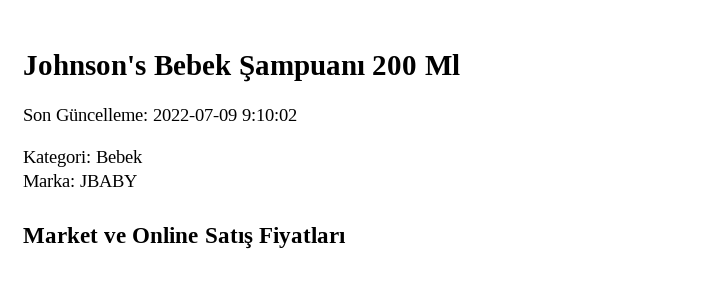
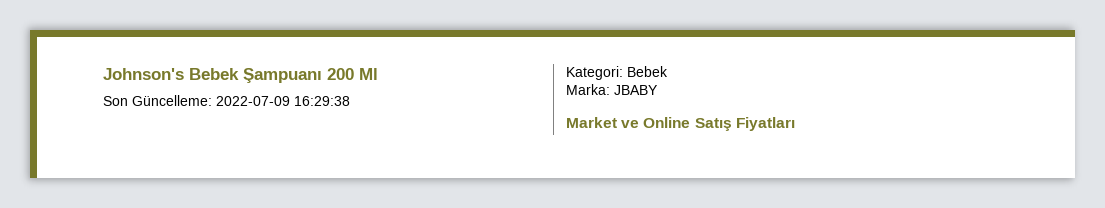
- Son Güncelleme: 2022-07-09 9:10:02
+ Son Güncelleme: 2022-07-09 16:29:38

